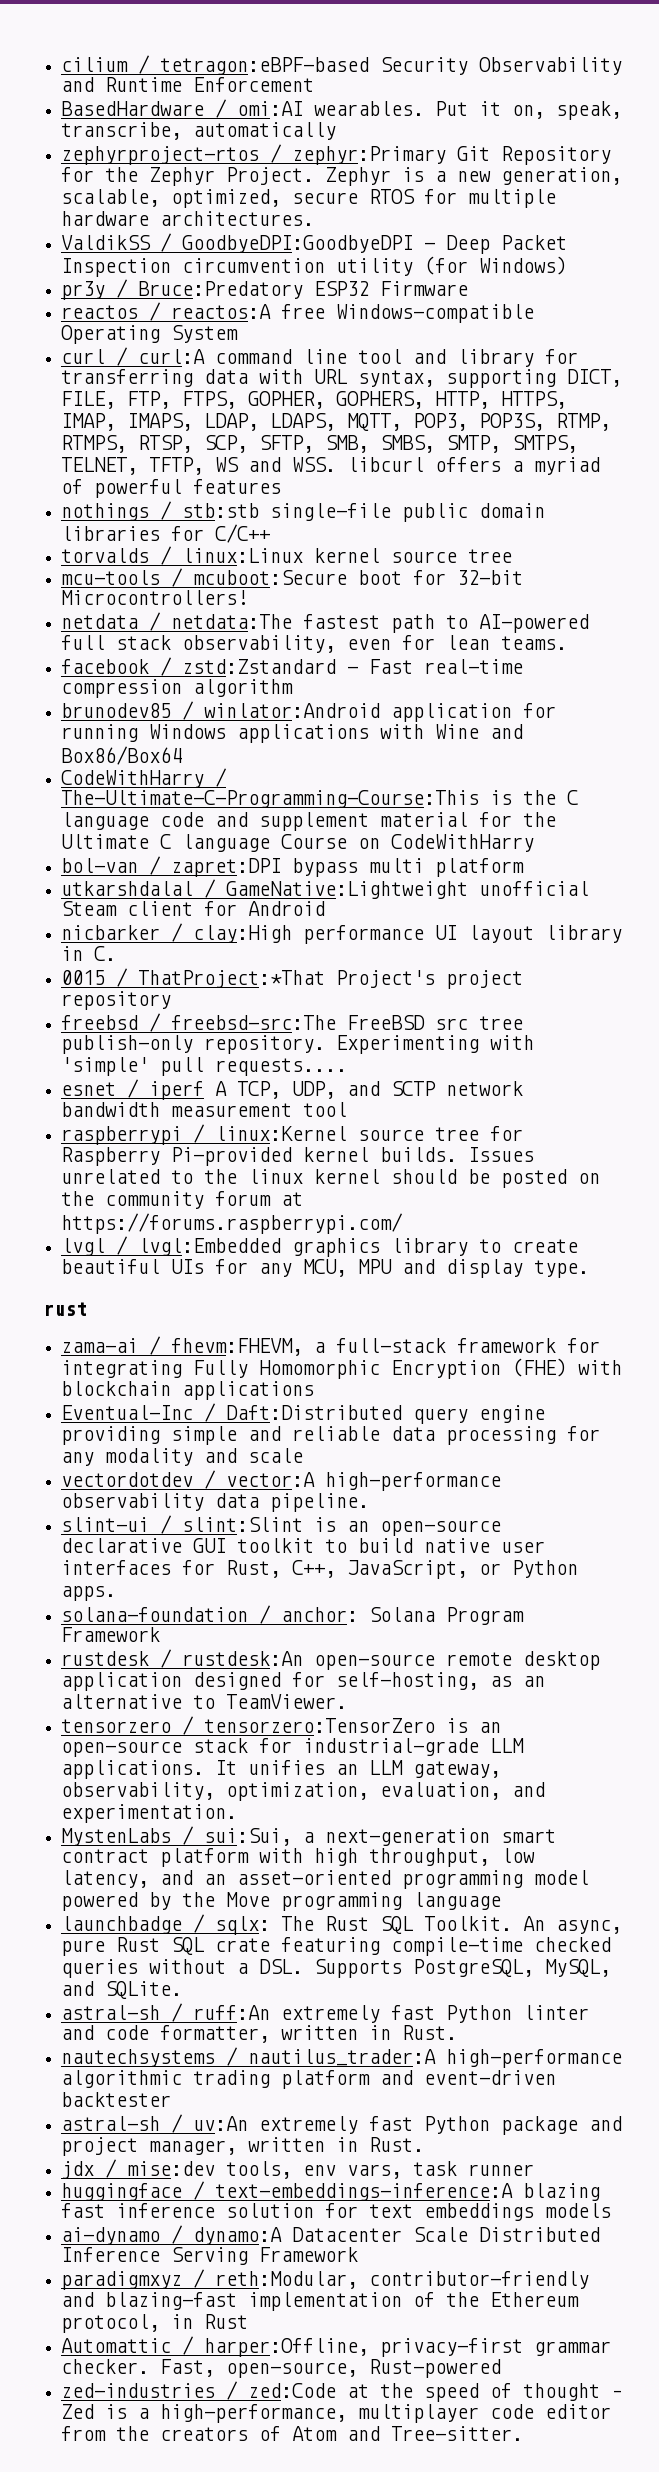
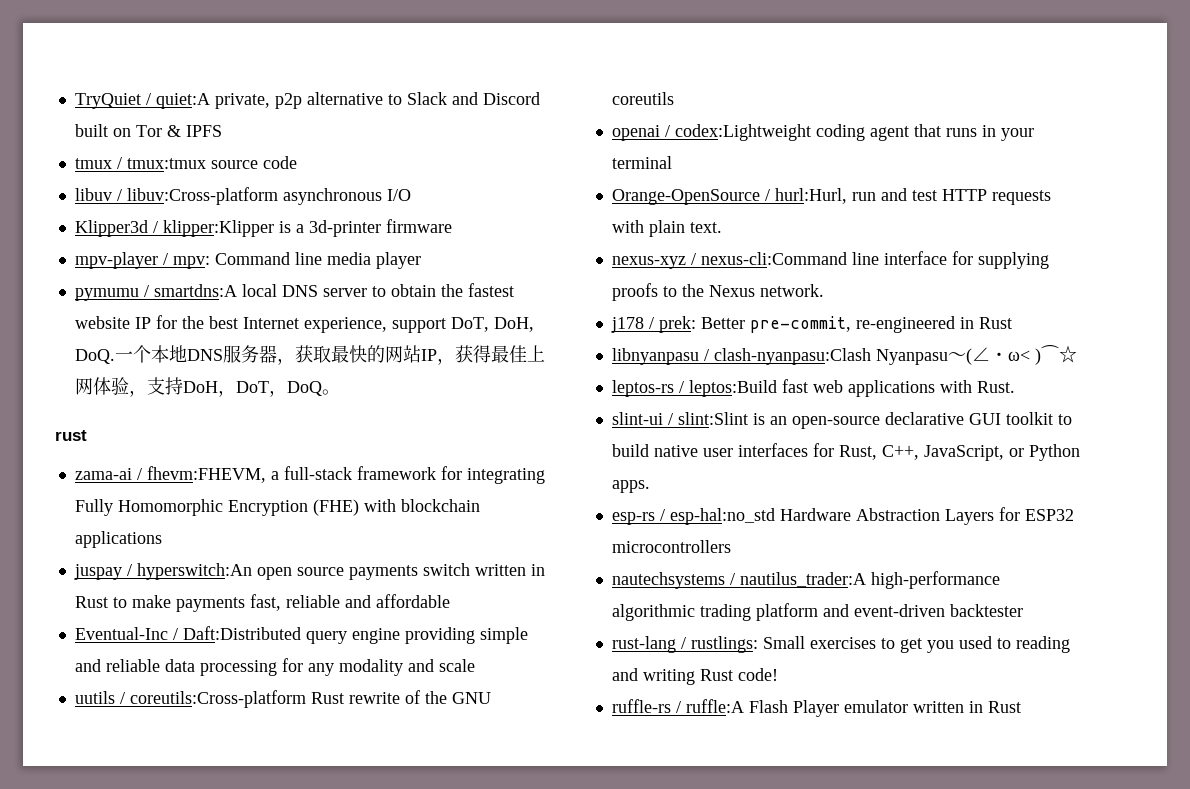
- cilium / tetragon:eBPF-based Security Observability and Runtime Enforcement
- BasedHardware / omi:AI wearables. Put it on, speak, transcribe, automatically
- zephyrproject-rtos / zephyr:Primary Git Repository for the Zephyr Project. Zephyr is a new generation, scalable, optimized, secure RTOS for multiple hardware architectures.
- ValdikSS / GoodbyeDPI:GoodbyeDPI — Deep Packet Inspection circumvention utility (for Windows)
- pr3y / Bruce:Predatory ESP32 Firmware
- reactos / reactos:A free Windows-compatible Operating System
- curl / curl:A command line tool and library for transferring data with URL syntax, supporting DICT, FILE, FTP, FTPS, GOPHER, GOPHERS, HTTP, HTTPS, IMAP, IMAPS, LDAP, LDAPS, MQTT, POP3, POP3S, RTMP, RTMPS, RTSP, SCP, SFTP, SMB, SMBS, SMTP, SMTPS, TELNET, TFTP, WS and WSS. libcurl offers a myriad of powerful features
- nothings / stb:stb single-file public domain libraries for C/C++
- torvalds / linux:Linux kernel source tree
- mcu-tools / mcuboot:Secure boot for 32-bit Microcontrollers!
- netdata / netdata:The fastest path to AI-powered full stack observability, even for lean teams.
- facebook / zstd:Zstandard - Fast real-time compression algorithm
- brunodev85 / winlator:Android application for running Windows applications with Wine and Box86/Box64
- CodeWithHarry / The-Ultimate-C-Programming-Course:This is the C language code and supplement material for the Ultimate C language Course on CodeWithHarry
- bol-van / zapret:DPI bypass multi platform
- utkarshdalal / GameNative:Lightweight unofficial Steam client for Android
- nicbarker / clay:High performance UI layout library in C.
- 0015 / ThatProject:*That Project's project repository
- freebsd / freebsd-src:The FreeBSD src tree publish-only repository. Experimenting with 'simple' pull requests....
- esnet / iperf A TCP, UDP, and SCTP network bandwidth measurement tool
- raspberrypi / linux:Kernel source tree for Raspberry Pi-provided kernel builds. Issues unrelated to the linux kernel should be posted on the community forum at https://forums.raspberrypi.com/
- lvgl / lvgl:Embedded graphics library to create beautiful UIs for any MCU, MPU and display type.
+ TryQuiet / quiet:A private, p2p alternative to Slack and Discord built on Tor & IPFS
+ tmux / tmux:tmux source code
+ libuv / libuv:Cross-platform asynchronous I/O
+ Klipper3d / klipper:Klipper is a 3d-printer firmware
+ mpv-player / mpv: Command line media player
+ pymumu / smartdns:A local DNS server to obtain the fastest website IP for the best Internet experience, support DoT, DoH, DoQ.一个本地DNS服务器，获取最快的网站IP，获得最佳上网体验，支持DoH，DoT，DoQ。
+ juspay / hyperswitch:An open source payments switch written in Rust to make payments fast, reliable and affordable
- vectordotdev / vector:A high-performance observability data pipeline.
+ uutils / coreutils:Cross-platform Rust rewrite of the GNU coreutils
+ openai / codex:Lightweight coding agent that runs in your terminal
+ Orange-OpenSource / hurl:Hurl, run and test HTTP requests with plain text.
+ nexus-xyz / nexus-cli:Command line interface for supplying proofs to the Nexus network.
+ j178 / prek: Better pre-commit, re-engineered in Rust
+ libnyanpasu / clash-nyanpasu:Clash Nyanpasu～(∠・ω< )⌒☆
+ leptos-rs / leptos:Build fast web applications with Rust.
- solana-foundation / anchor: Solana Program Framework
- rustdesk / rustdesk:An open-source remote desktop application designed for self-hosting, as an alternative to TeamViewer.
- tensorzero / tensorzero:TensorZero is an open-source stack for industrial-grade LLM applications. It unifies an LLM gateway, observability, optimization, evaluation, and experimentation.
- MystenLabs / sui:Sui, a next-generation smart contract platform with high throughput, low latency, and an asset-oriented programming model powered by the Move programming language
- launchbadge / sqlx: The Rust SQL Toolkit. An async, pure Rust SQL crate featuring compile-time checked queries without a DSL. Supports PostgreSQL, MySQL, and SQLite.
- astral-sh / ruff:An extremely fast Python linter and code formatter, written in Rust.
+ esp-rs / esp-hal:no_std Hardware Abstraction Layers for ESP32 microcontrollers
- astral-sh / uv:An extremely fast Python package and project manager, written in Rust.
- jdx / mise:dev tools, env vars, task runner
- huggingface / text-embeddings-inference:A blazing fast inference solution for text embeddings models
- ai-dynamo / dynamo:A Datacenter Scale Distributed Inference Serving Framework
- paradigmxyz / reth:Modular, contributor-friendly and blazing-fast implementation of the Ethereum protocol, in Rust
- Automattic / harper:Offline, privacy-first grammar checker. Fast, open-source, Rust-powered
- zed-industries / zed:Code at the speed of thought – Zed is a high-performance, multiplayer code editor from the creators of Atom and Tree-sitter.
+ rust-lang / rustlings: Small exercises to get you used to reading and writing Rust code!
+ ruffle-rs / ruffle:A Flash Player emulator written in Rust

